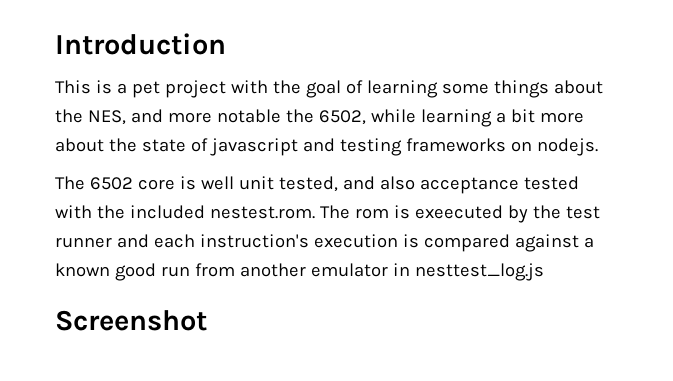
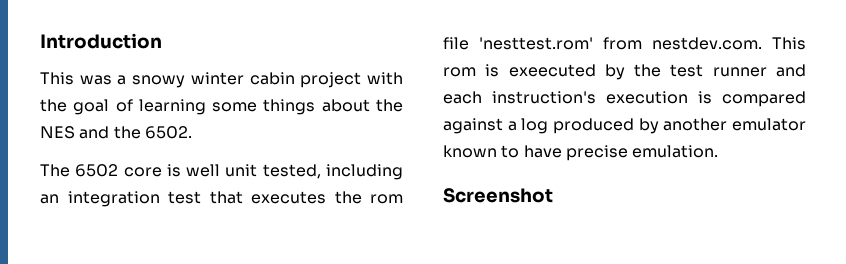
- This is a pet project with the goal of learning some things about the NES, and more notable the 6502, while learning a bit more about the state of javascript and testing frameworks on nodejs.
+ This was a snowy winter cabin project with the goal of learning some things about the NES and the 6502.
- The 6502 core is well unit tested, and also acceptance tested with the included nestest.rom. The rom is exeecuted by the test runner and each instruction's execution is compared against a known good run from another emulator in nesttest_log.js
+ The 6502 core is well unit tested, including an integration test that executes the rom file 'nesttest.rom' from nestdev.com. This rom is exeecuted by the test runner and each instruction's execution is compared against a log produced by another emulator known to have precise emulation.

